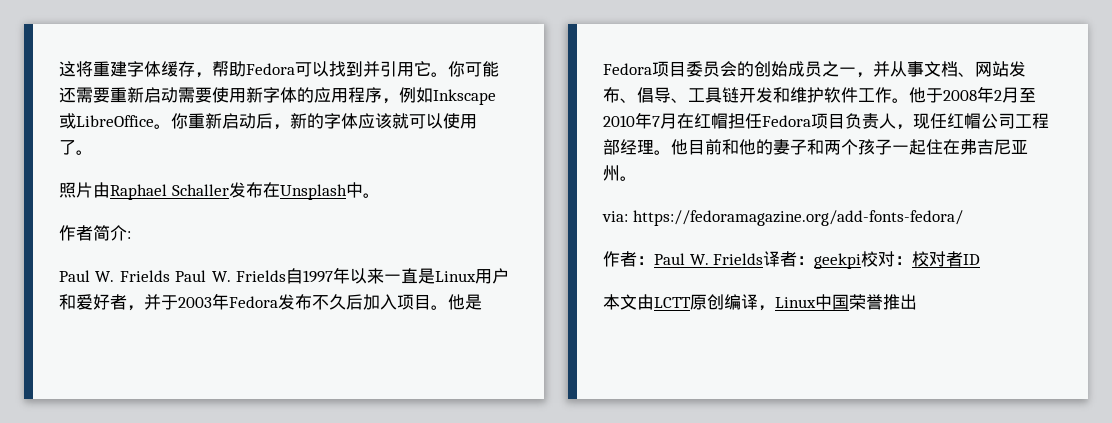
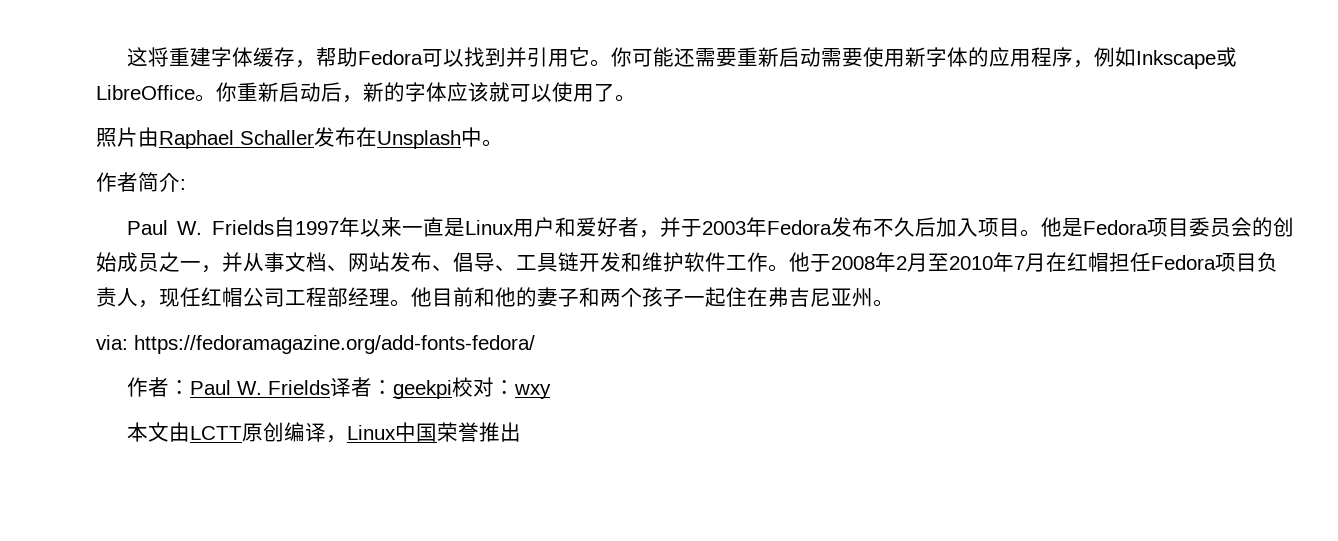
- Paul W. Frields Paul W. Frields自1997年以来一直是Linux用户和爱好者，并于2003年Fedora发布不久后加入项目。
+ Paul W. Frields自1997年以来一直是Linux用户和爱好者，并于2003年Fedora发布不久后加入项目。
- 作者：Paul W. Frields译者：geekpi校对：校对者ID
+ 作者：Paul W. Frields译者：geekpi校对：wxy

